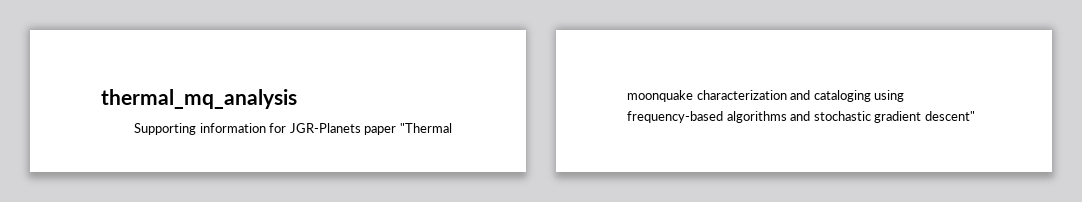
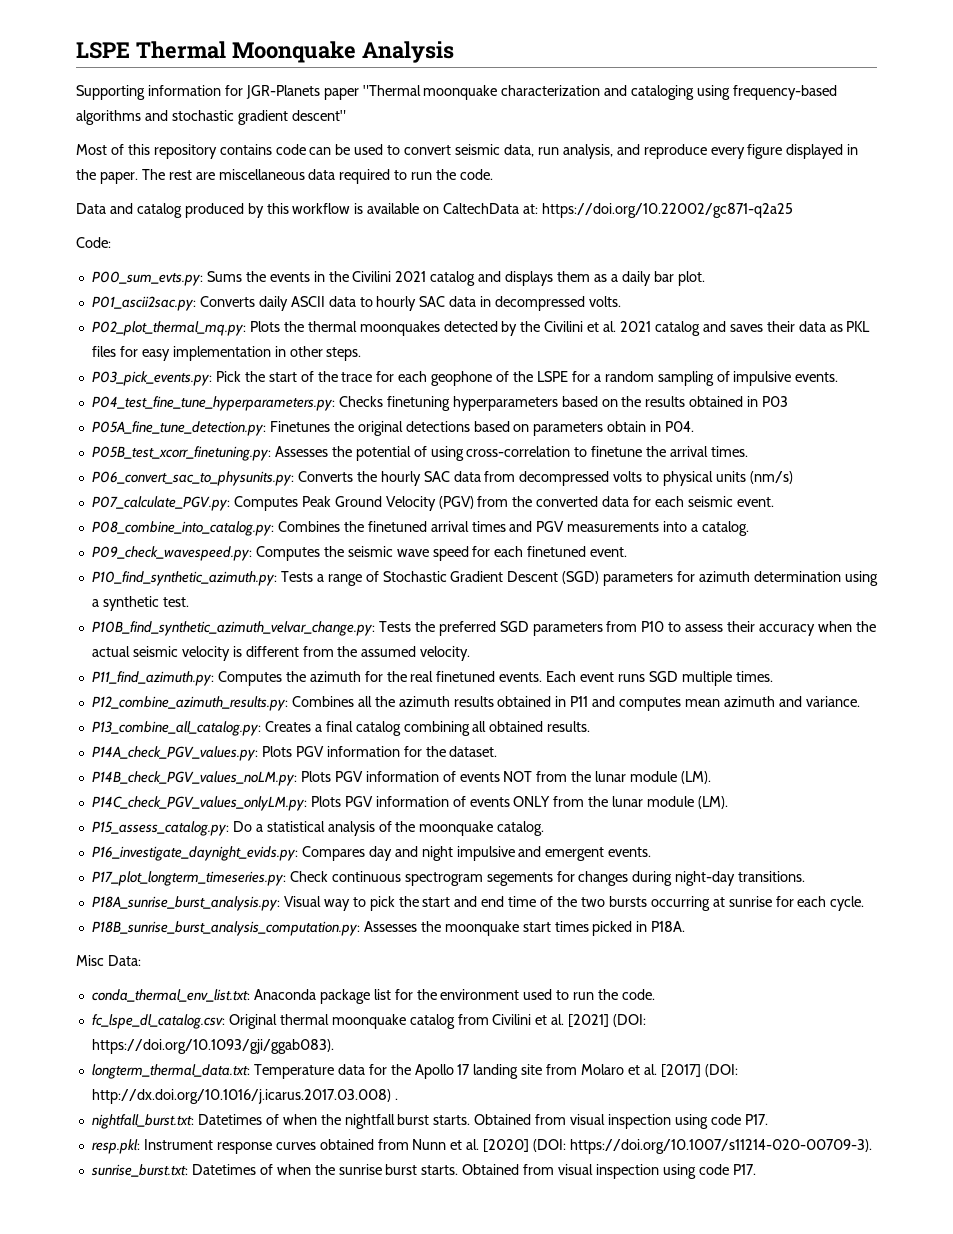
- thermal_mq_analysis
+ LSPE Thermal Moonquake Analysis
+ Most of this repository contains code can be used to convert seismic data, run analysis, and reproduce every figure displayed in the paper. The rest are miscellaneous data required to run the code.
+ Data and catalog produced by this workflow is available on CaltechData at: https://doi.org/10.22002/gc871-q2a25
+ Code:
+ P00_sum_evts.py: Sums the events in the Civilini 2021 catalog and displays them as a daily bar plot.
+ P01_ascii2sac.py: Converts daily ASCII data to hourly SAC data in decompressed volts.
+ P02_plot_thermal_mq.py: Plots the thermal moonquakes detected by the Civilini et al. 2021 catalog and saves their data as PKL files for easy implementation in other steps.
+ P03_pick_events.py: Pick the start of the trace for each geophone of the LSPE for a random sampling of impulsive events.
+ P04_test_fine_tune_hyperparameters.py: Checks finetuning hyperparameters based on the results obtained in P03
+ P05A_fine_tune_detection.py: Finetunes the original detections based on parameters obtain in P04.
+ P05B_test_xcorr_finetuning.py: Assesses the potential of using cross-correlation to finetune the arrival times.
+ P06_convert_sac_to_physunits.py: Converts the hourly SAC data from decompressed volts to physical units (nm/s)
+ P07_calculate_PGV.py: Computes Peak Ground Velocity (PGV) from the converted data for each seismic event.
+ P08_combine_into_catalog.py: Combines the finetuned arrival times and PGV measurements into a catalog.
+ P09_check_wavespeed.py: Computes the seismic wave speed for each finetuned event.
+ P10_find_synthetic_azimuth.py: Tests a range of Stochastic Gradient Descent (SGD) parameters for azimuth determination using a synthetic test.
+ P10B_find_synthetic_azimuth_velvar_change.py: Tests the preferred SGD parameters from P10 to assess their accuracy when the actual seismic velocity is different from the assumed velocity.
+ P11_find_azimuth.py: Computes the azimuth for the real finetuned events. Each event runs SGD multiple times.
+ P12_combine_azimuth_results.py: Combines all the azimuth results obtained in P11 and computes mean azimuth and variance.
+ P13_combine_all_catalog.py: Creates a final catalog combining all obtained results.
+ P14A_check_PGV_values.py: Plots PGV information for the dataset.
+ P14B_check_PGV_values_noLM.py: Plots PGV information of events NOT from the lunar module (LM).
+ P14C_check_PGV_values_onlyLM.py: Plots PGV information of events ONLY from the lunar module (LM).
+ P15_assess_catalog.py: Do a statistical analysis of the moonquake catalog.
+ P16_investigate_daynight_evids.py: Compares day and night impulsive and emergent events.
+ P17_plot_longterm_timeseries.py: Check continuous spectrogram segements for changes during night-day transitions.
+ P18A_sunrise_burst_analysis.py: Visual way to pick the start and end time of the two bursts occurring at sunrise for each cycle.
+ P18B_sunrise_burst_analysis_computation.py: Assesses the moonquake start times picked in P18A.
+ Misc Data:
+ conda_thermal_env_list.txt: Anaconda package list for the environment used to run the code.
+ fc_lspe_dl_catalog.csv: Original thermal moonquake catalog from Civilini et al. [2021] (DOI: https://doi.org/10.1093/gji/ggab083).
+ longterm_thermal_data.txt: Temperature data for the Apollo 17 landing site from Molaro et al. [2017] (DOI: http://dx.doi.org/10.1016/j.icarus.2017.03.008) .
+ nightfall_burst.txt: Datetimes of when the nightfall burst starts. Obtained from visual inspection using code P17.
+ resp.pkl: Instrument response curves obtained from Nunn et al. [2020] (DOI: https://doi.org/10.1007/s11214-020-00709-3).
+ sunrise_burst.txt: Datetimes of when the sunrise burst starts. Obtained from visual inspection using code P17.

